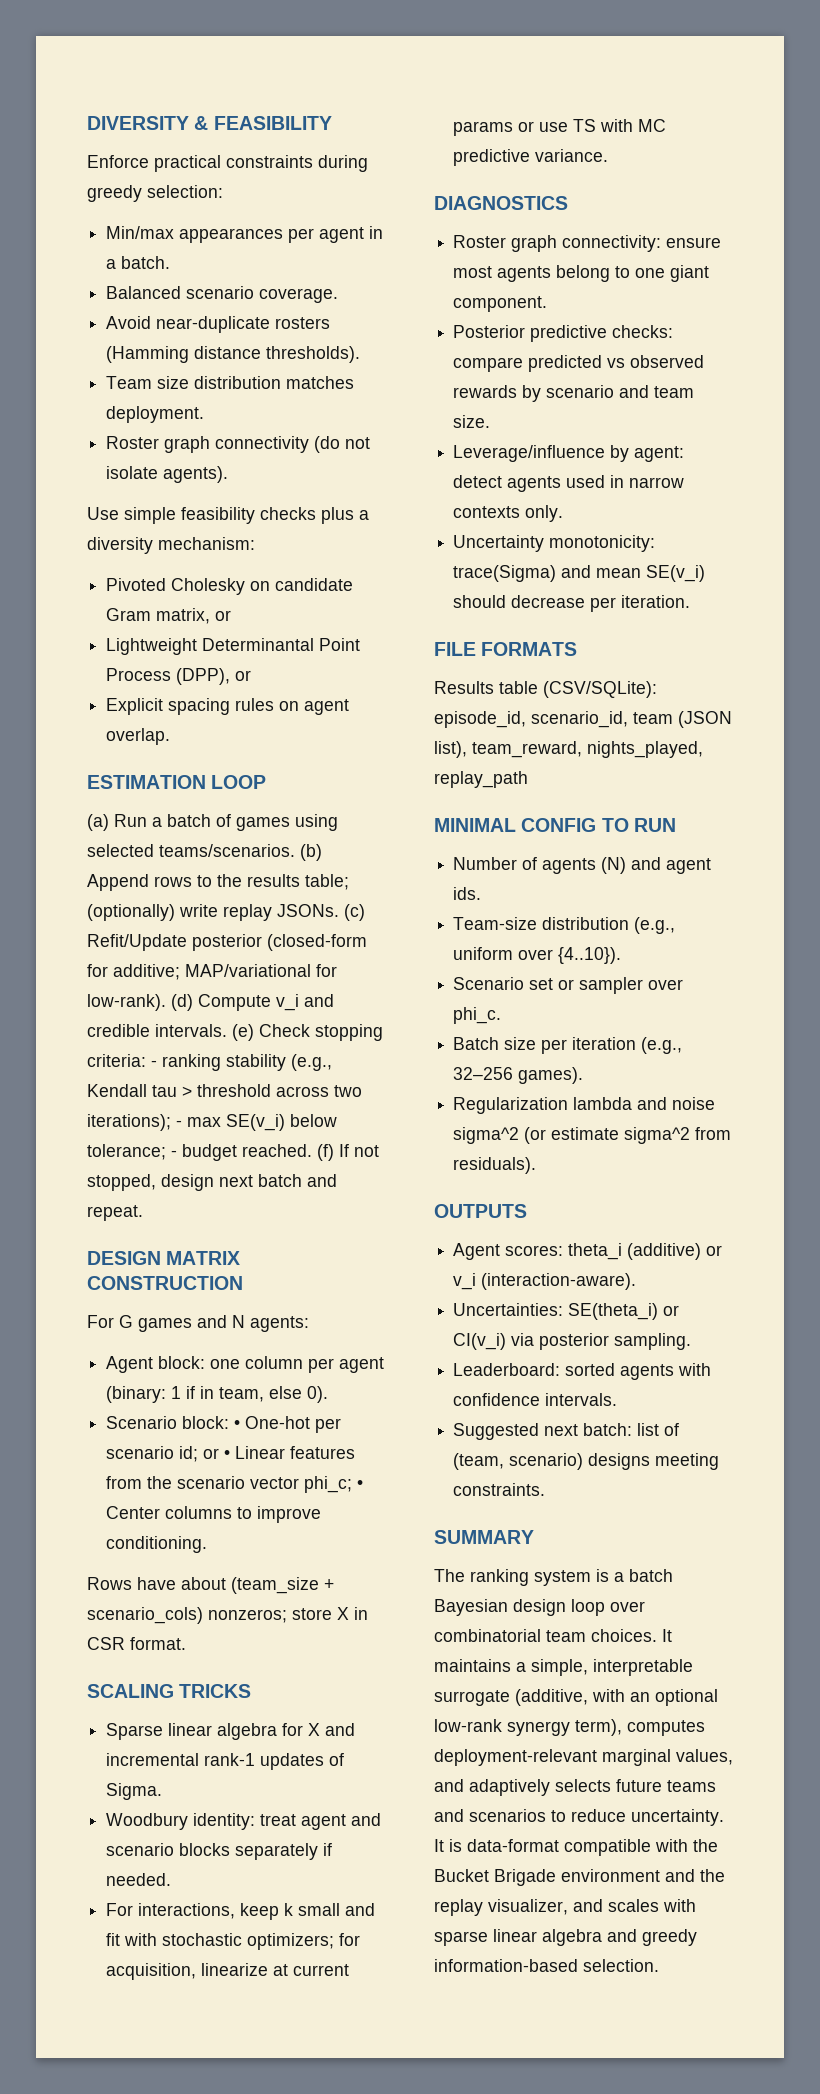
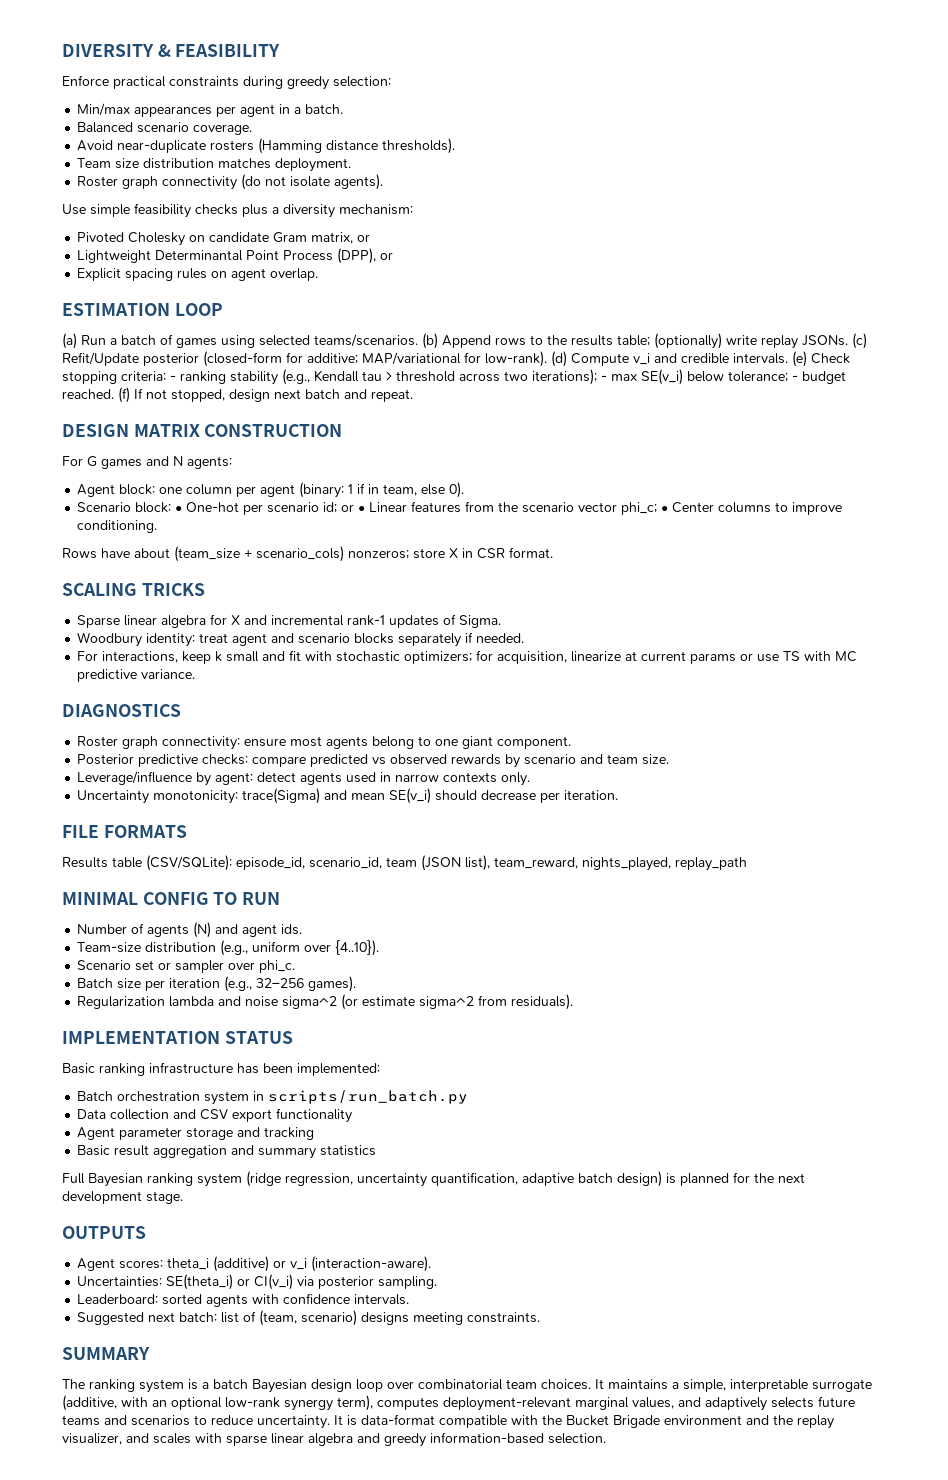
+ IMPLEMENTATION STATUS
+ Basic ranking infrastructure has been implemented:
+ Batch orchestration system in scripts/run_batch.py
+ Data collection and CSV export functionality
+ Agent parameter storage and tracking
+ Basic result aggregation and summary statistics
+ Full Bayesian ranking system (ridge regression, uncertainty quantification, adaptive batch design) is planned for the next development stage.

